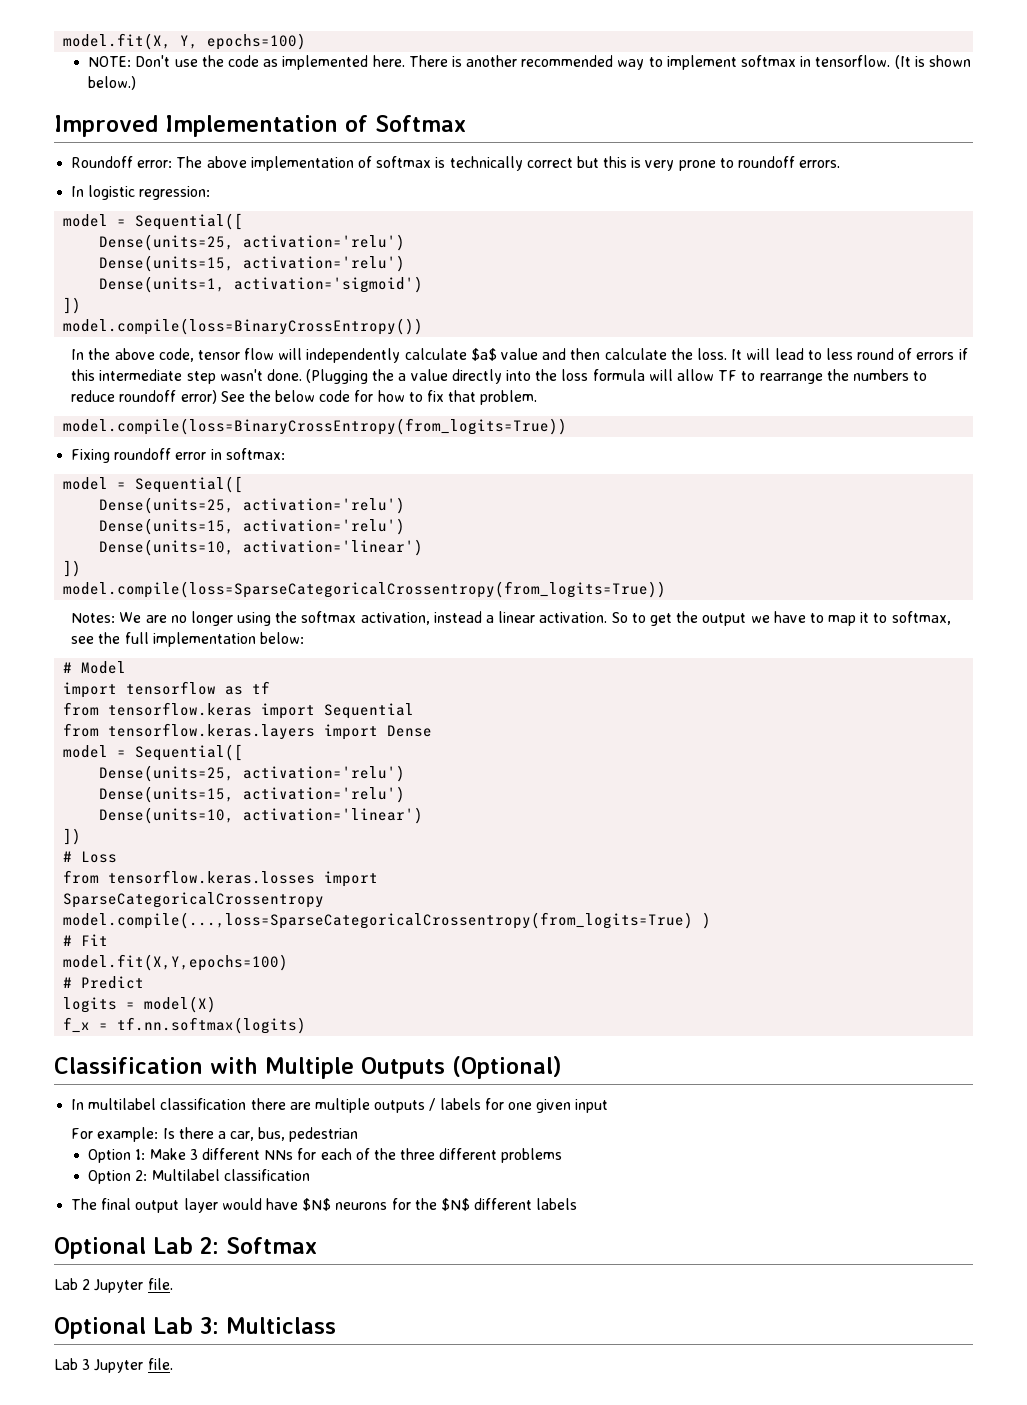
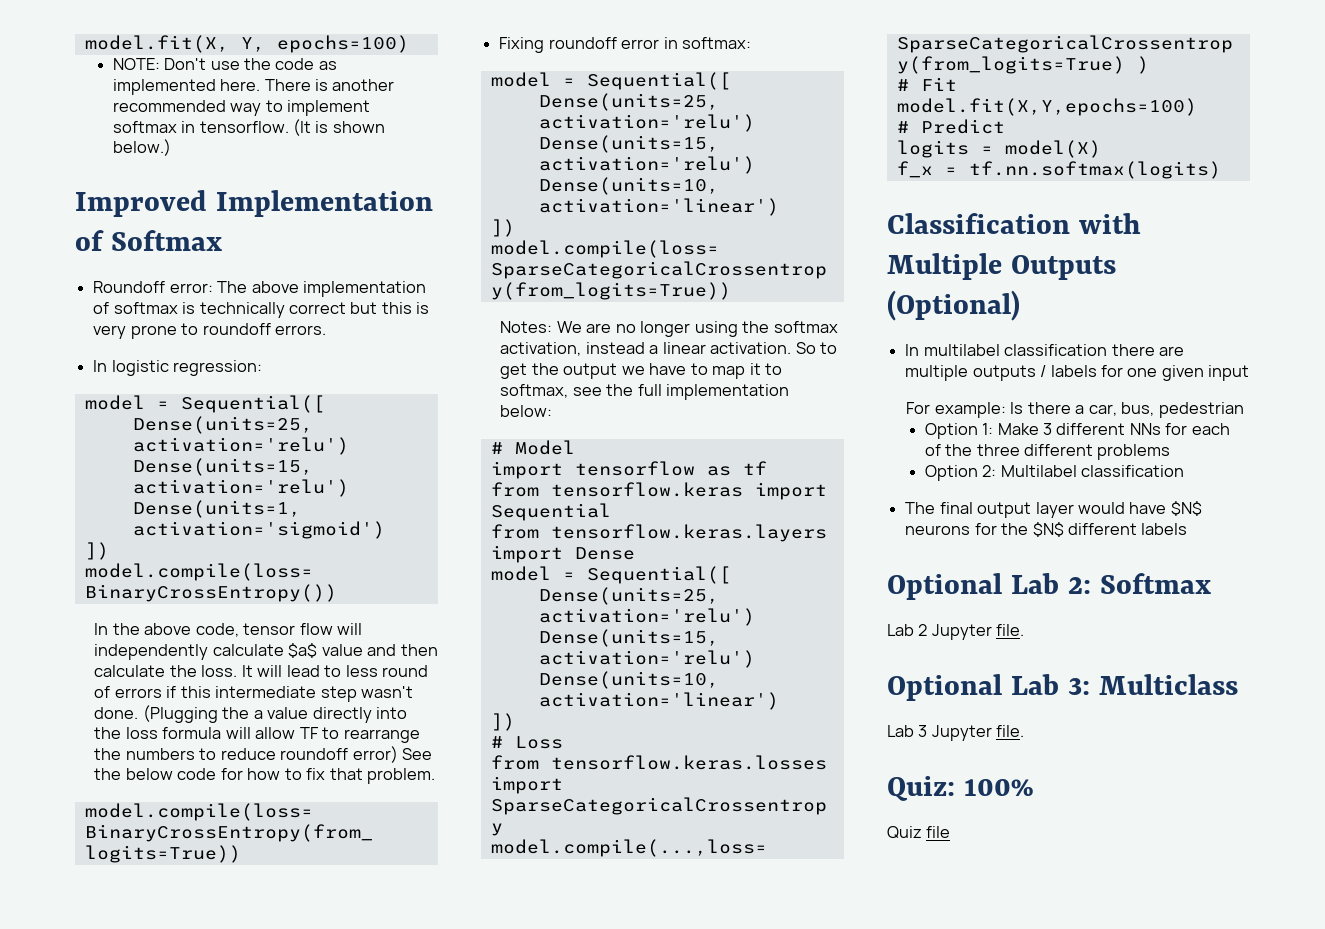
+ Quiz: 100%
+ Quiz file

